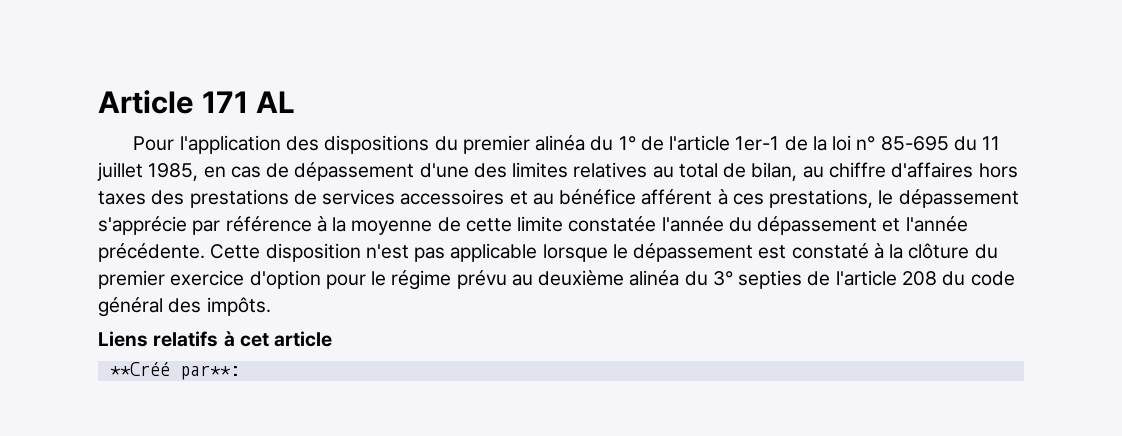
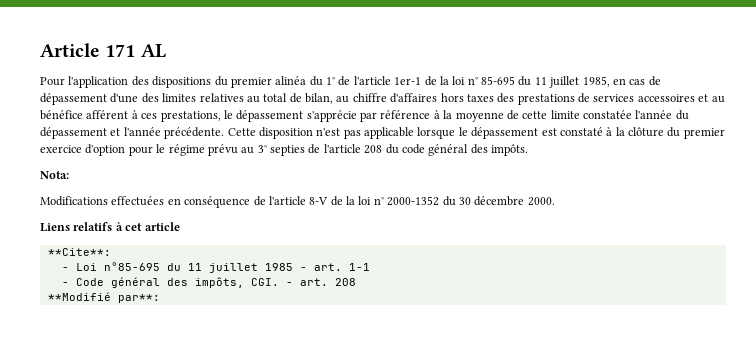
- Cette disposition n'est pas applicable lorsque le dépassement est constaté à la clôture du premier exercice d'option pour le régime prévu au deuxième alinéa du 3° septies de l'article 208 du code général des impôts.
+ Cette disposition n'est pas applicable lorsque le dépassement est constaté à la clôture du premier exercice d'option pour le régime prévu au 3° septies de l'article 208 du code général des impôts.
+ Nota:
+ Modifications effectuées en conséquence de l'article 8-V de la loi n° 2000-1352 du 30 décembre 2000.
- **Créé par**:
+ **Cite**:
+ - Loi n°85-695 du 11 juillet 1985 - art. 1-1
+ - Code général des impôts, CGI. - art. 208
+ **Modifié par**:

